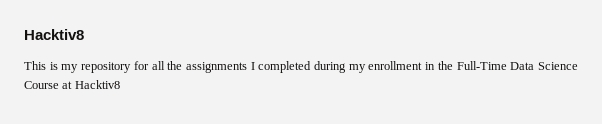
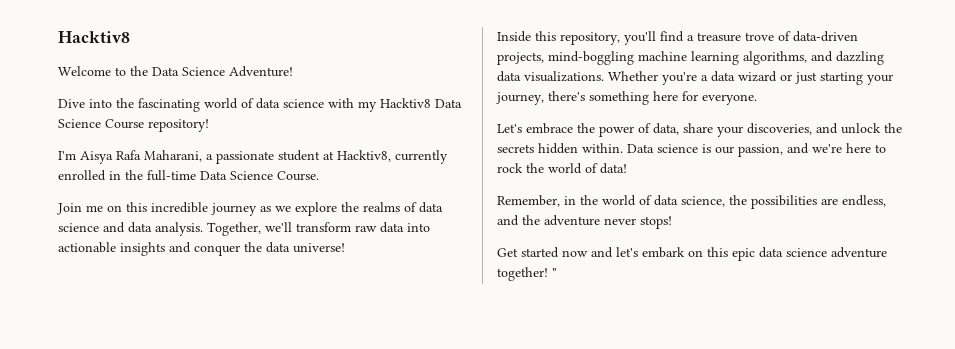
- This is my repository for all the assignments I completed during my enrollment in the Full-Time Data Science Course at Hacktiv8
+ Welcome to the Data Science Adventure!
+ Dive into the fascinating world of data science with my Hacktiv8 Data Science Course repository!
+ I'm Aisya Rafa Maharani, a passionate student at Hacktiv8, currently enrolled in the full-time Data Science Course.
+ Join me on this incredible journey as we explore the realms of data science and data analysis. Together, we'll transform raw data into actionable insights and conquer the data universe!
+ Inside this repository, you'll find a treasure trove of data-driven projects, mind-boggling machine learning algorithms, and dazzling data visualizations. Whether you're a data wizard or just starting your journey, there's something here for everyone.
+ Let's embrace the power of data, share your discoveries, and unlock the secrets hidden within. Data science is our passion, and we're here to rock the world of data!
+ Remember, in the world of data science, the possibilities are endless, and the adventure never stops!
+ Get started now and let's embark on this epic data science adventure together! "

